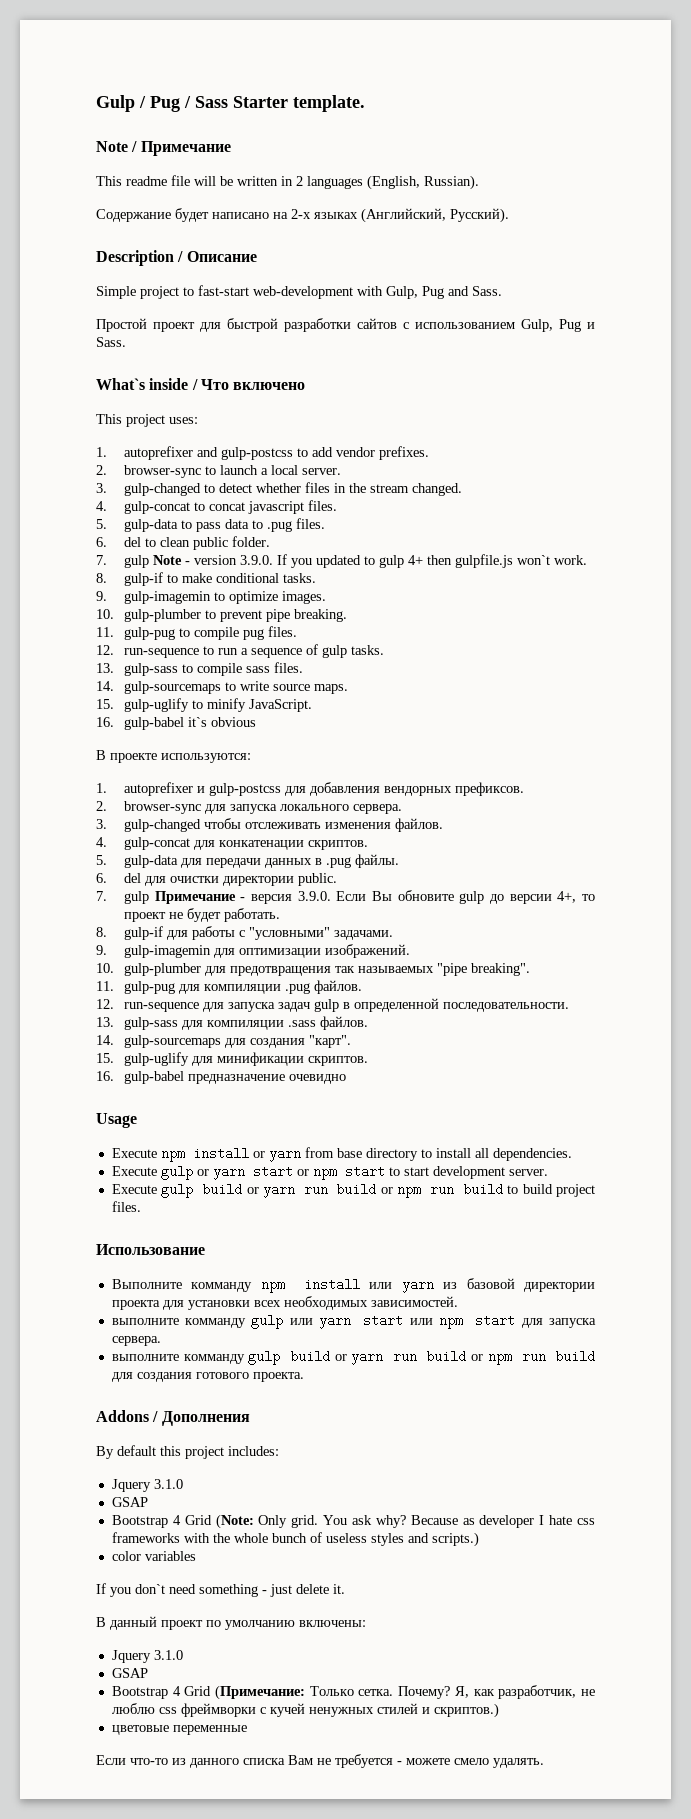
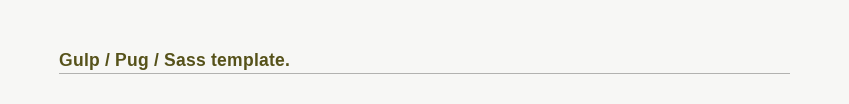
- Gulp / Pug / Sass Starter template.
+ Gulp / Pug / Sass template.
- Note / Примечание
- This readme file will be written in 2 languages (English, Russian).
- Содержание будет написано на 2-х языках (Английский, Русский).
- Description / Описание
- Simple project to fast-start web-development with Gulp, Pug and Sass.
- Простой проект для быстрой разработки сайтов с использованием Gulp, Pug и Sass.
- What`s inside / Что включено
- This project uses:
- 1. autoprefixer and gulp-postcss to add vendor prefixes.
- 2. browser-sync to launch a local server.
- 3. gulp-changed to detect whether files in the stream changed.
- 4. gulp-concat to concat javascript files.
- 5. gulp-data to pass data to .pug files.
- 6. del to clean public folder.
- 7. gulp Note - version 3.9.0. If you updated to gulp 4+ then gulpfile.js won`t work.
- 8. gulp-if to make conditional tasks.
- 9. gulp-imagemin to optimize images.
- 10. gulp-plumber to prevent pipe breaking.
- 11. gulp-pug to compile pug files.
- 12. run-sequence to run a sequence of gulp tasks.
- 13. gulp-sass to compile sass files.
- 14. gulp-sourcemaps to write source maps.
- 15. gulp-uglify to minify JavaScript.
- 16. gulp-babel it`s obvious
- В проекте используются:
- 1. autoprefixer и gulp-postcss для добавления вендорных префиксов.
- 2. browser-sync для запуска локального сервера.
- 3. gulp-changed чтобы отслеживать изменения файлов.
- 4. gulp-concat для конкатенации скриптов.
- 5. gulp-data для передачи данных в .pug файлы.
- 6. del для очистки директории public.
- 7. gulp Примечание - версия 3.9.0. Если Вы обновите gulp до версии 4+, то проект не будет работать.
- 8. gulp-if для работы с "условными" задачами.
- 9. gulp-imagemin для оптимизации изображений.
- 10. gulp-plumber для предотвращения так называемых "pipe breaking".
- 11. gulp-pug для компиляции .pug файлов.
- 12. run-sequence для запуска задач gulp в определенной последовательности.
- 13. gulp-sass для компиляции .sass файлов.
- 14. gulp-sourcemaps для создания "карт".
- 15. gulp-uglify для минификации скриптов.
- 16. gulp-babel предназначение очевидно
- Usage
- Execute npm install or yarn from base directory to install all dependencies.
- Execute gulp or yarn start or npm start to start development server.
- Execute gulp build or yarn run build or npm run build to build project files.
- Использование
- Выполните комманду npm install или yarn из базовой директории проекта для установки всех необходимых зависимостей.
- выполните комманду gulp или yarn start или npm start для запуска сервера.
- выполните комманду gulp build or yarn run build or npm run build для создания готового проекта.
- Addons / Дополнения
- By default this project includes:
- Jquery 3.1.0
- GSAP
- Bootstrap 4 Grid (Note: Only grid. You ask why? Because as developer I hate css frameworks with the whole bunch of useless styles and scripts.)
- color variables
- If you don`t need something - just delete it.
- В данный проект по умолчанию включены:
- Jquery 3.1.0
- GSAP
- Bootstrap 4 Grid (Примечание: Только сетка. Почему? Я, как разработчик, не люблю css фреймворки с кучей ненужных стилей и скриптов.)
- цветовые переменные
- Если что-то из данного списка Вам не требуется - можете смело удалять.

